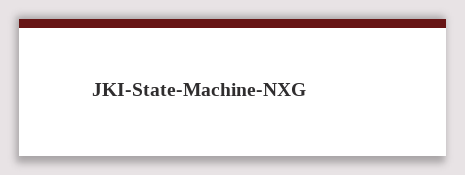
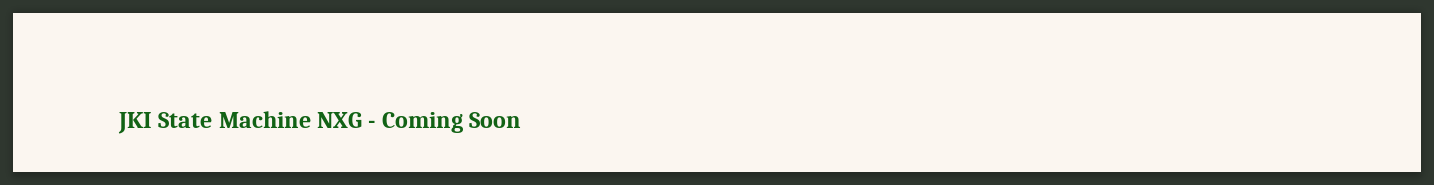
- JKI-State-Machine-NXG
+ JKI State Machine NXG - Coming Soon

